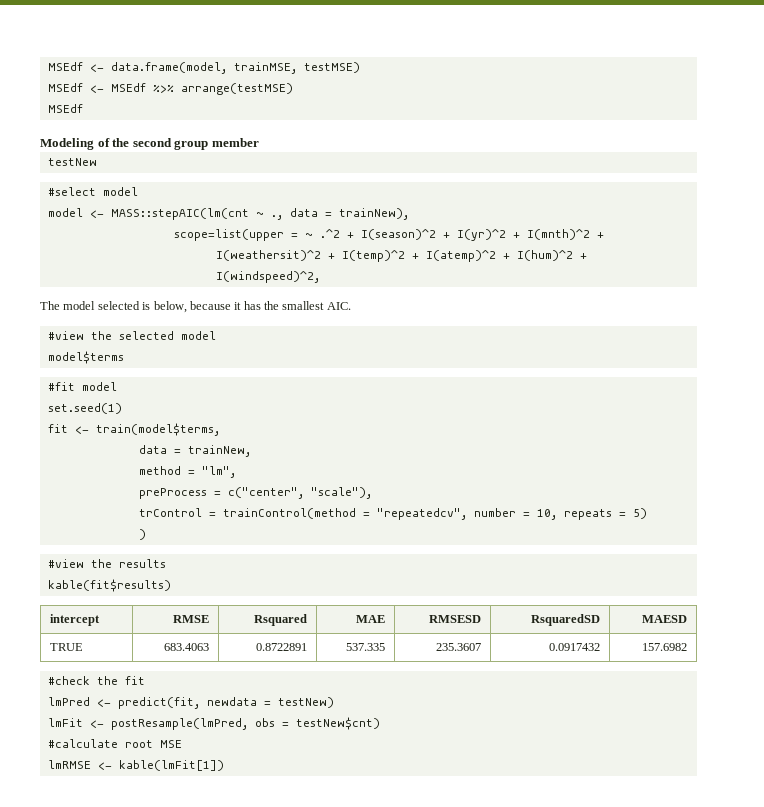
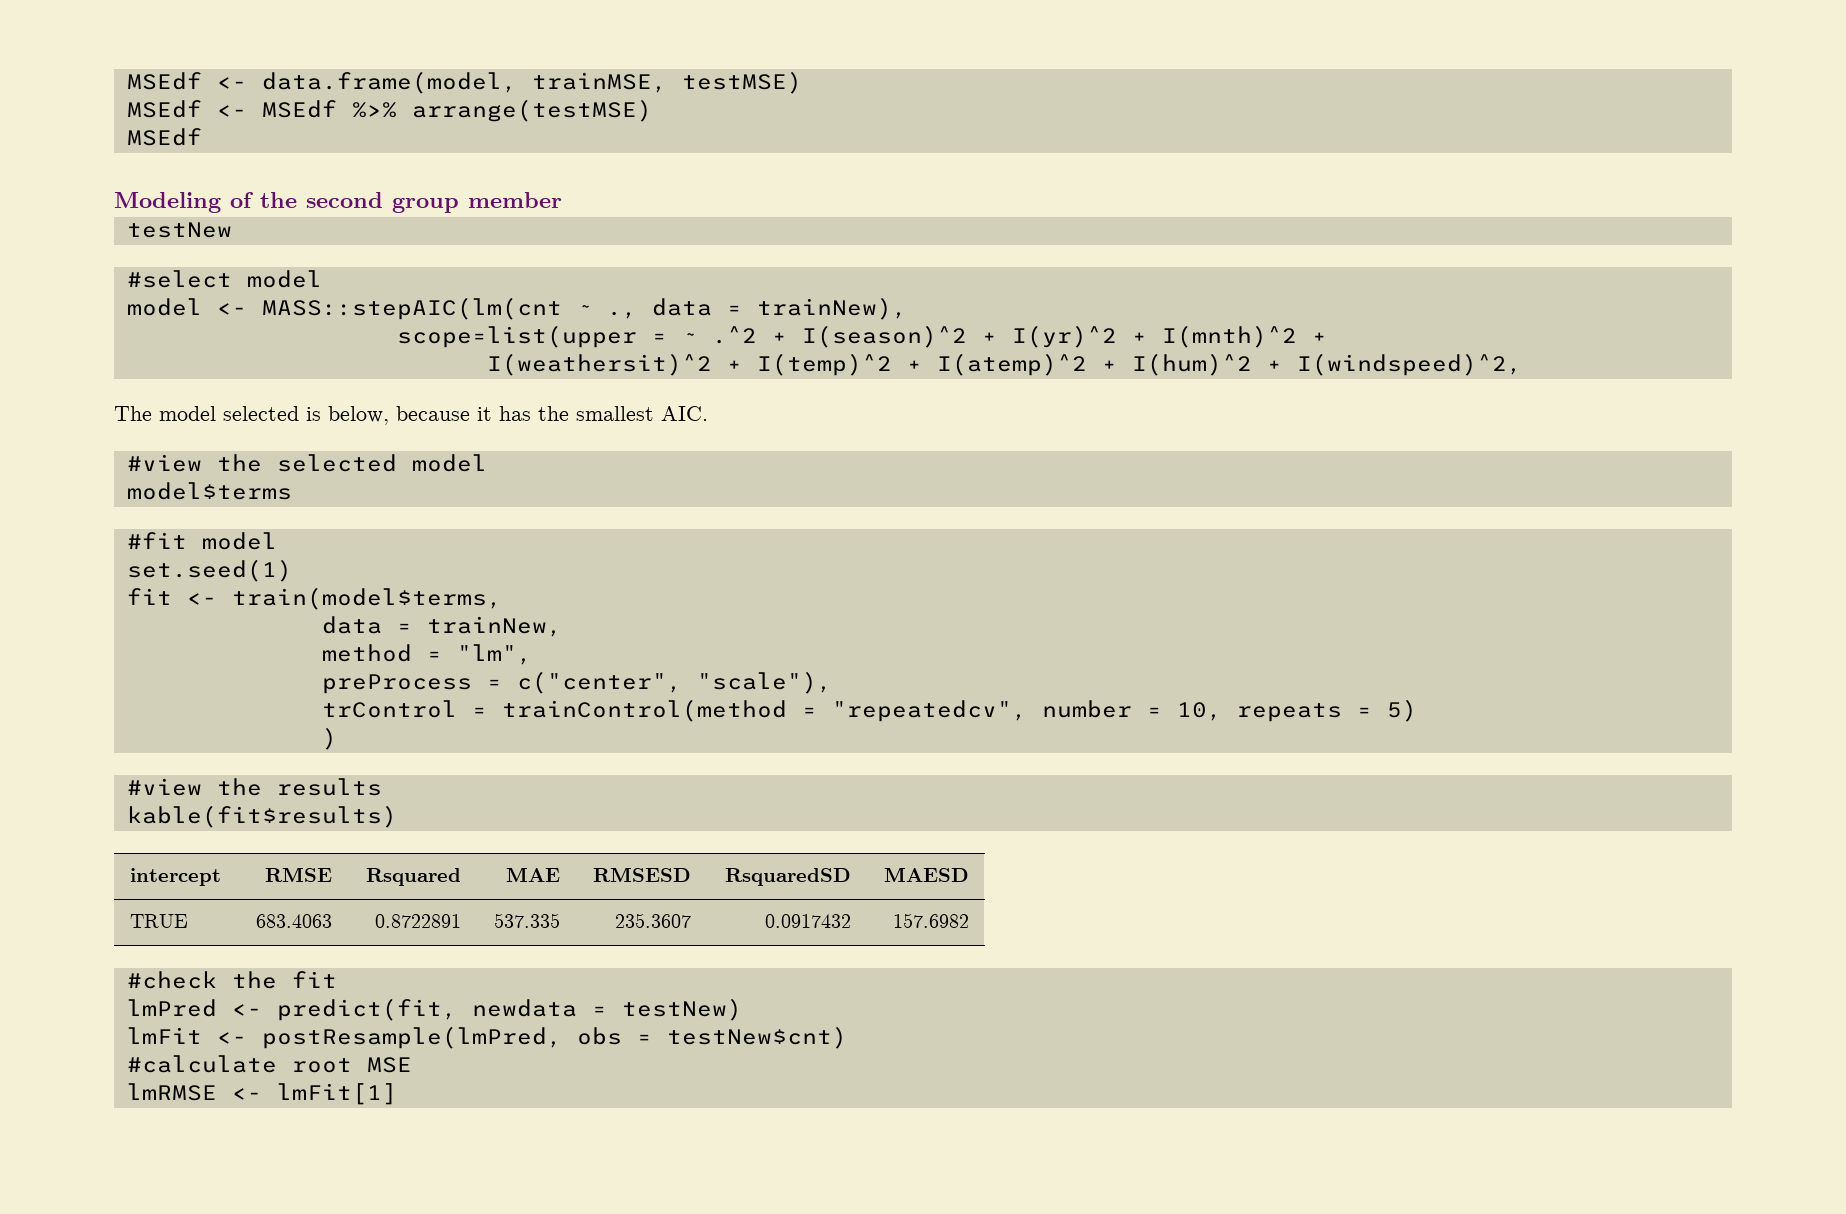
- lmRMSE <- kable(lmFit[1])
+ lmRMSE <- lmFit[1]

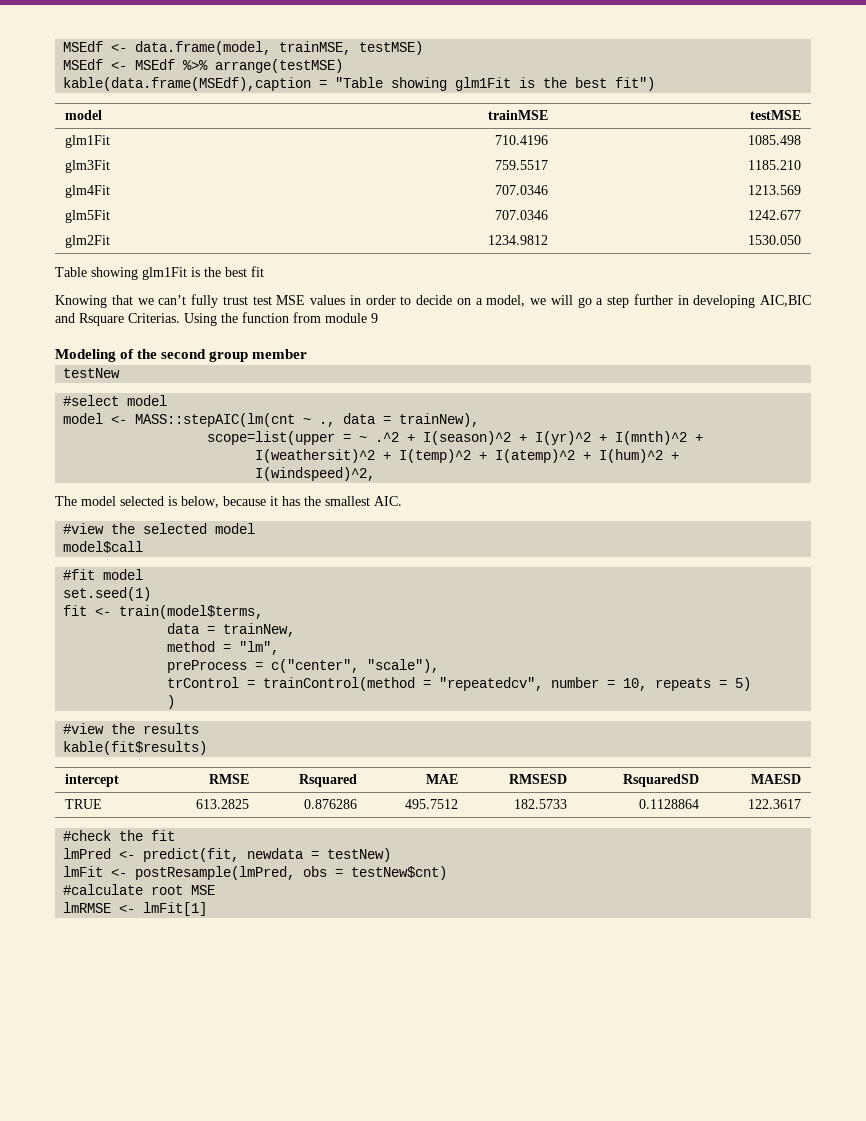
  MSEdf <- MSEdf %>% arrange(testMSE)
- MSEdf
+ kable(data.frame(MSEdf),caption = "Table showing glm1Fit is the best fit")
+ model | trainMSE | testMSE
+ glm1Fit | 710.4196 | 1085.498
+ glm3Fit | 759.5517 | 1185.210
+ glm4Fit | 707.0346 | 1213.569
+ glm5Fit | 707.0346 | 1242.677
+ glm2Fit | 1234.9812 | 1530.050
+ Table showing glm1Fit is the best fit
+ Knowing that we can’t fully trust test MSE values in order to decide on a model, we will go a step further in developing AIC,BIC and Rsquare Criterias. Using the function from module 9
- model$terms
+ model$call
- TRUE | 683.4063 | 0.8722891 | 537.335 | 235.3607 | 0.0917432 | 157.6982
+ TRUE | 613.2825 | 0.876286 | 495.7512 | 182.5733 | 0.1128864 | 122.3617

